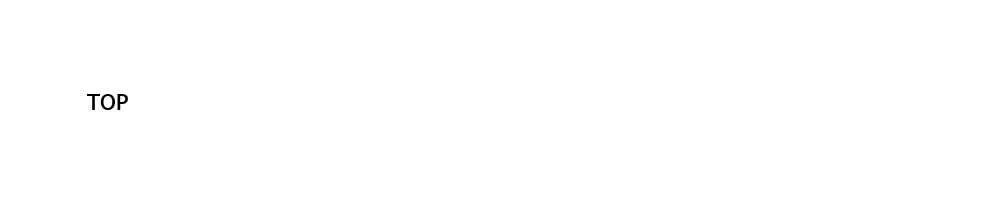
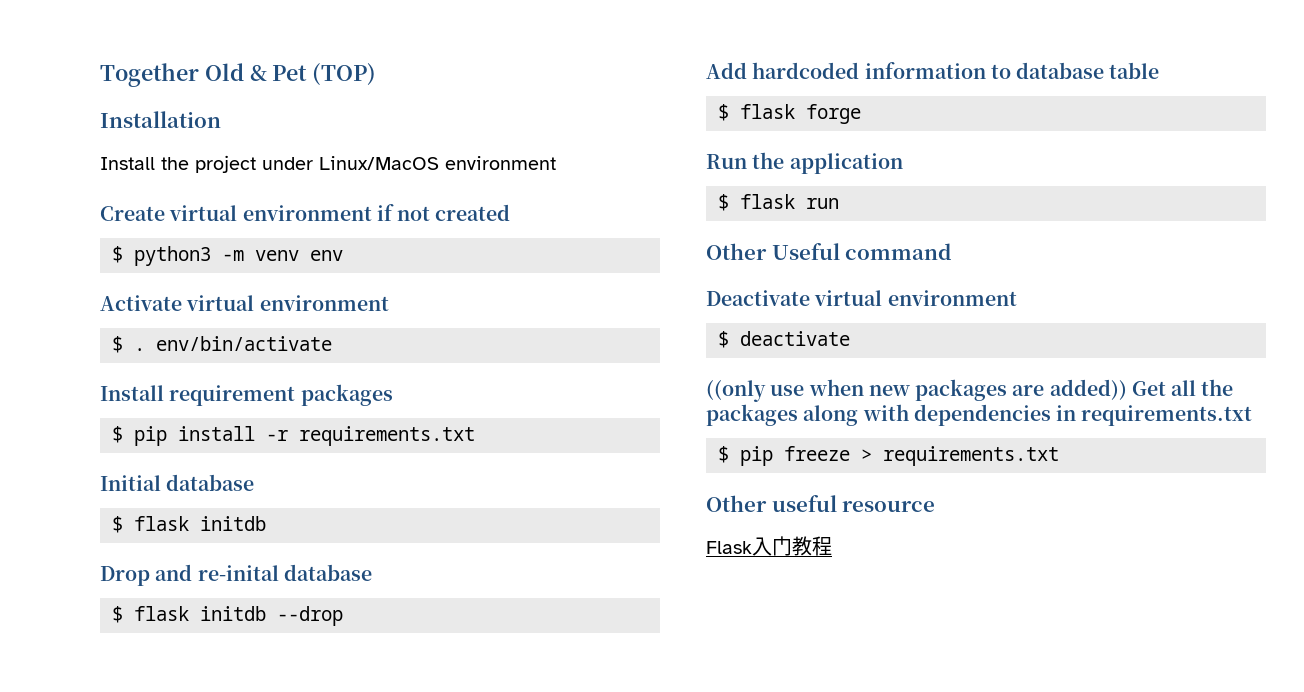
- TOP
+ Together Old & Pet (TOP)
+ Installation
+ Install the project under Linux/MacOS environment
+ Create virtual environment if not created
+ $ python3 -m venv env
+ Activate virtual environment
+ $ . env/bin/activate
+ Install requirement packages
+ $ pip install -r requirements.txt
+ Initial database
+ $ flask initdb
+ Drop and re-inital database
+ $ flask initdb --drop
+ Add hardcoded information to database table
+ $ flask forge
+ Run the application
+ $ flask run
+ Other Useful command
+ Deactivate virtual environment
+ $ deactivate
+ ((only use when new packages are added)) Get all the packages along with dependencies in requirements.txt
+ $ pip freeze > requirements.txt
+ Other useful resource
+ Flask入门教程

